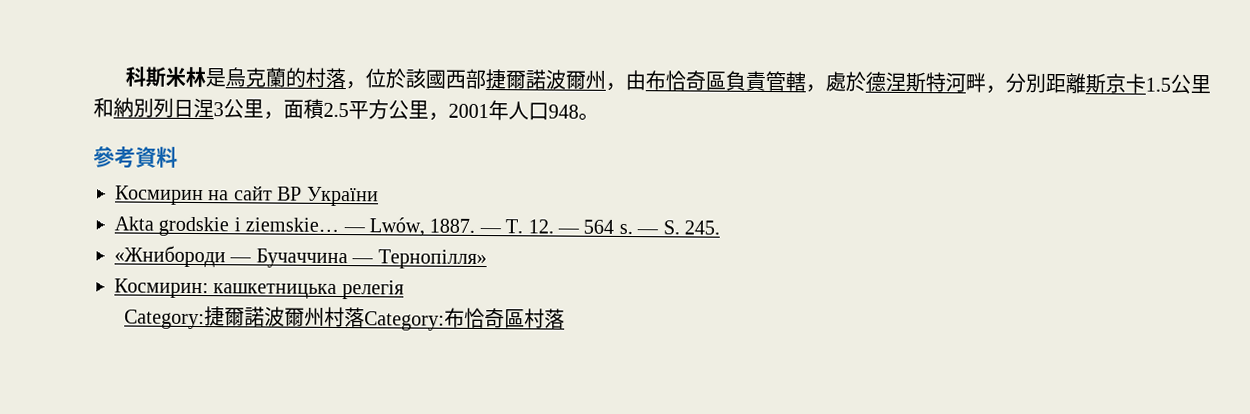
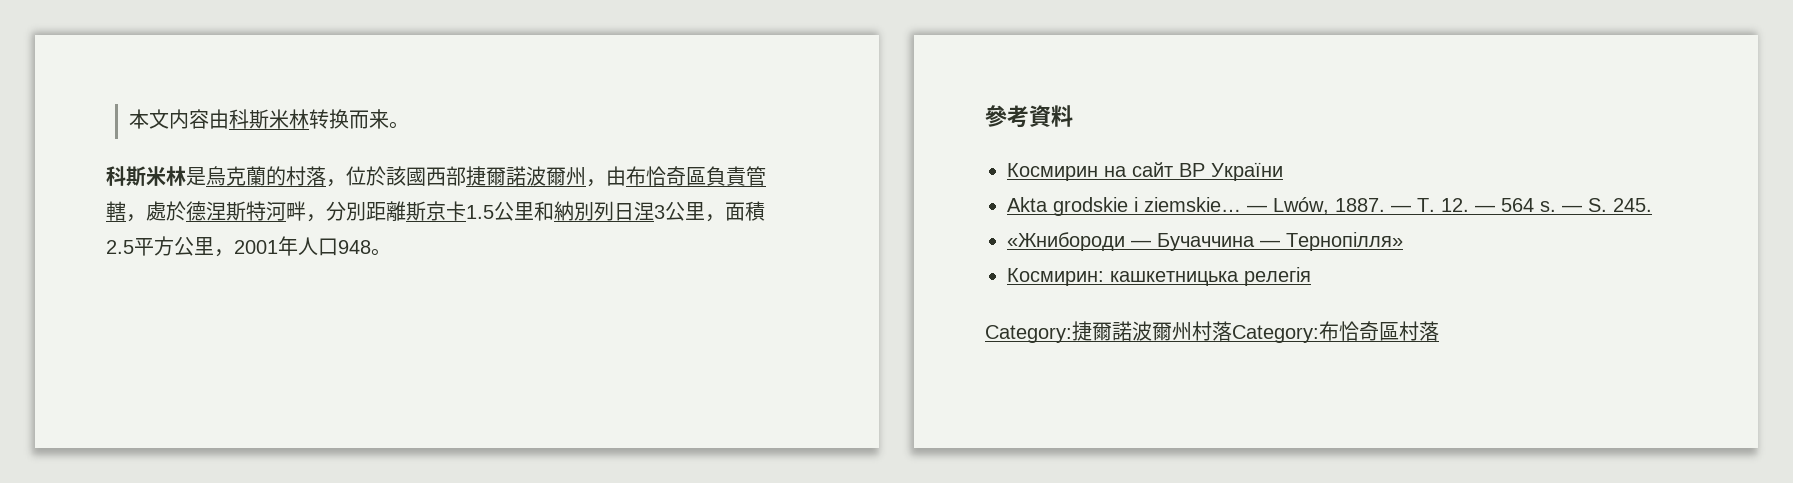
+ 本文内容由科斯米林转换而来。

